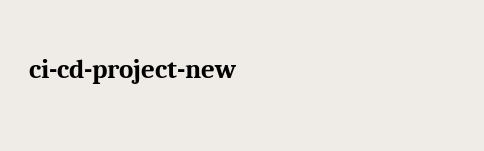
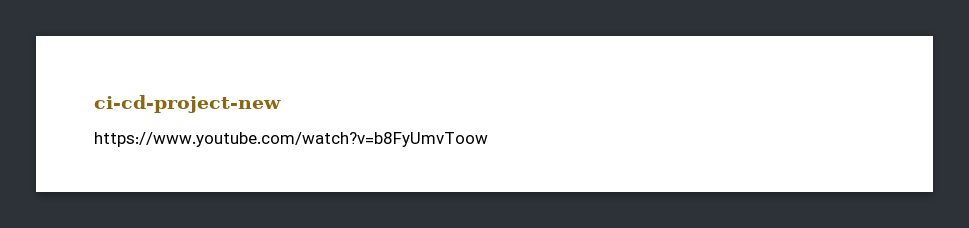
+ https://www.youtube.com/watch?v=b8FyUmvToow

